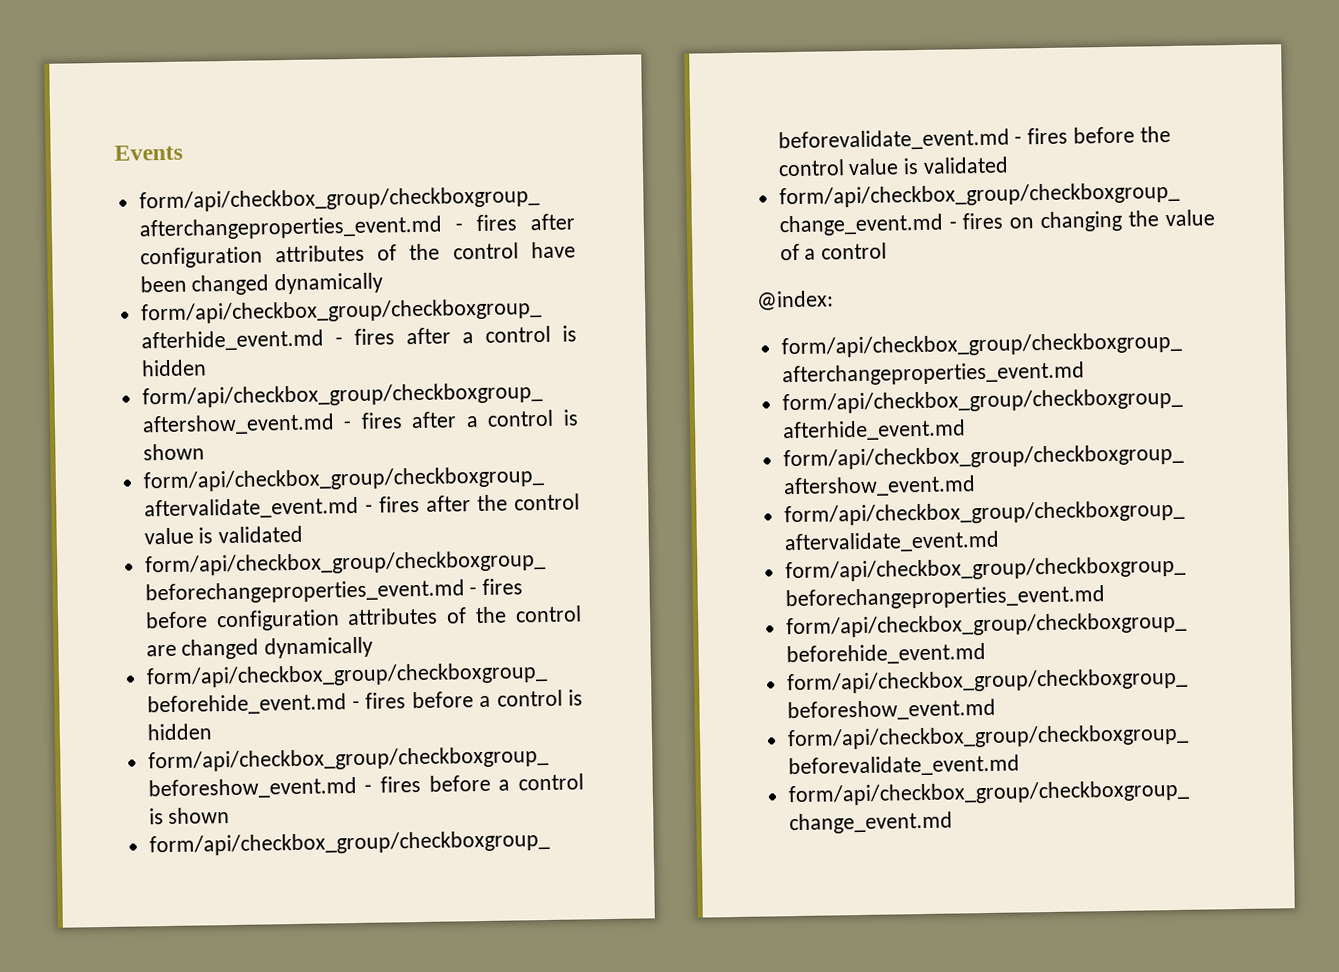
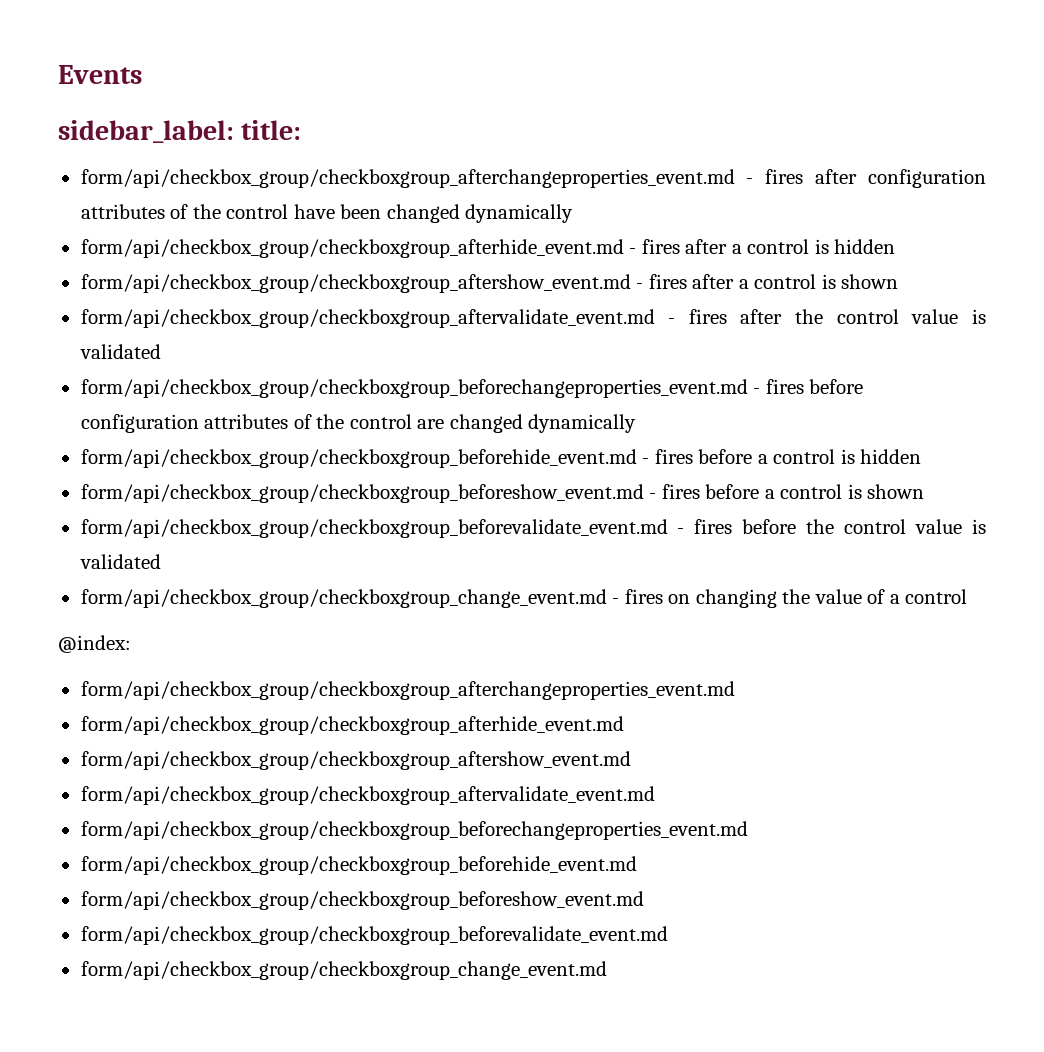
+ sidebar_label: title:

